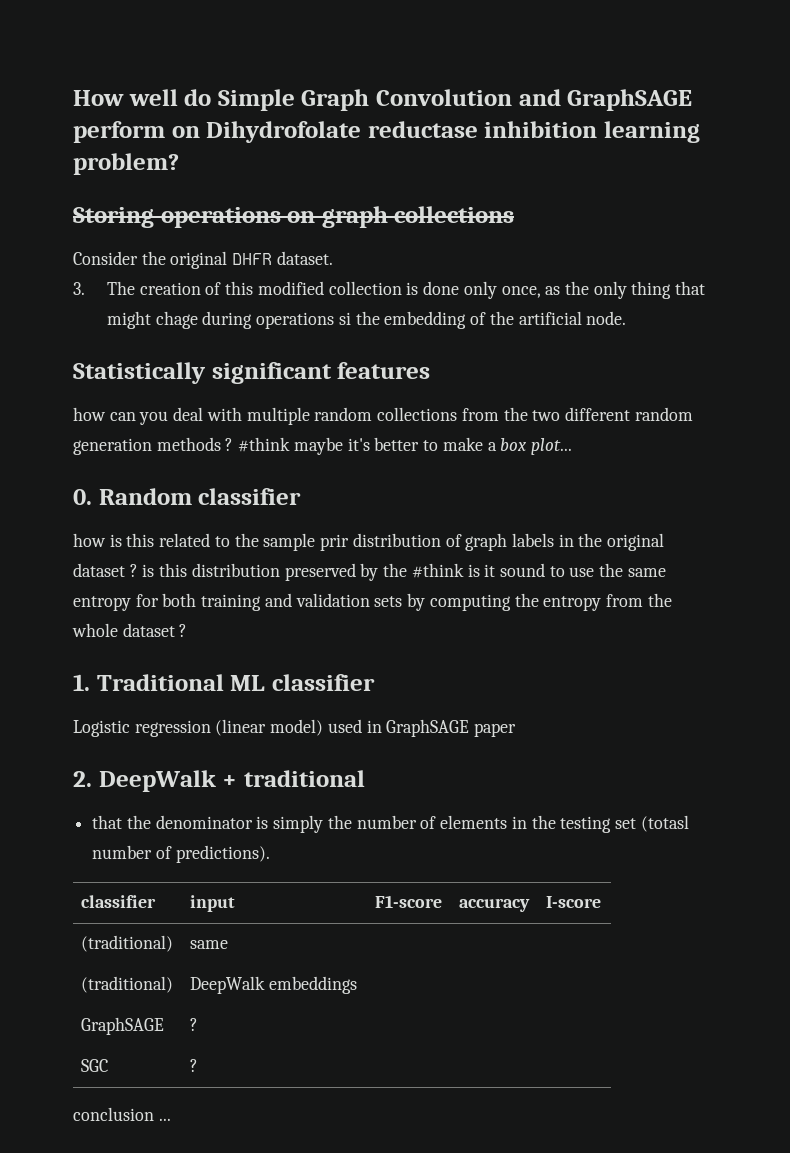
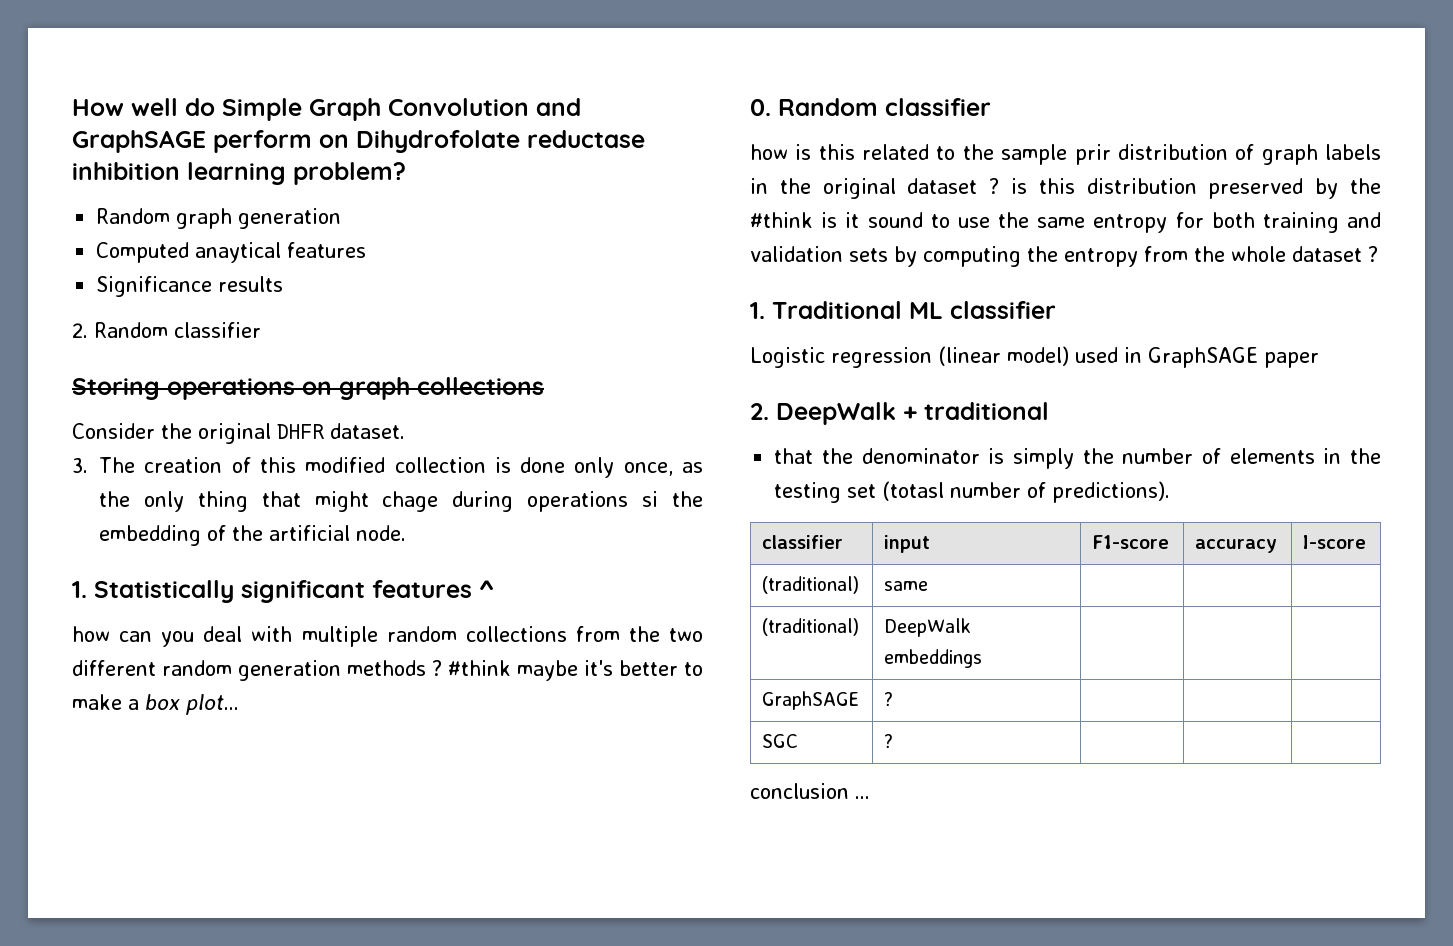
+ Random graph generation
+ Computed anaytical features
+ Significance results
+ 2. Random classifier
- Statistically significant features
+ 1. Statistically significant features ^

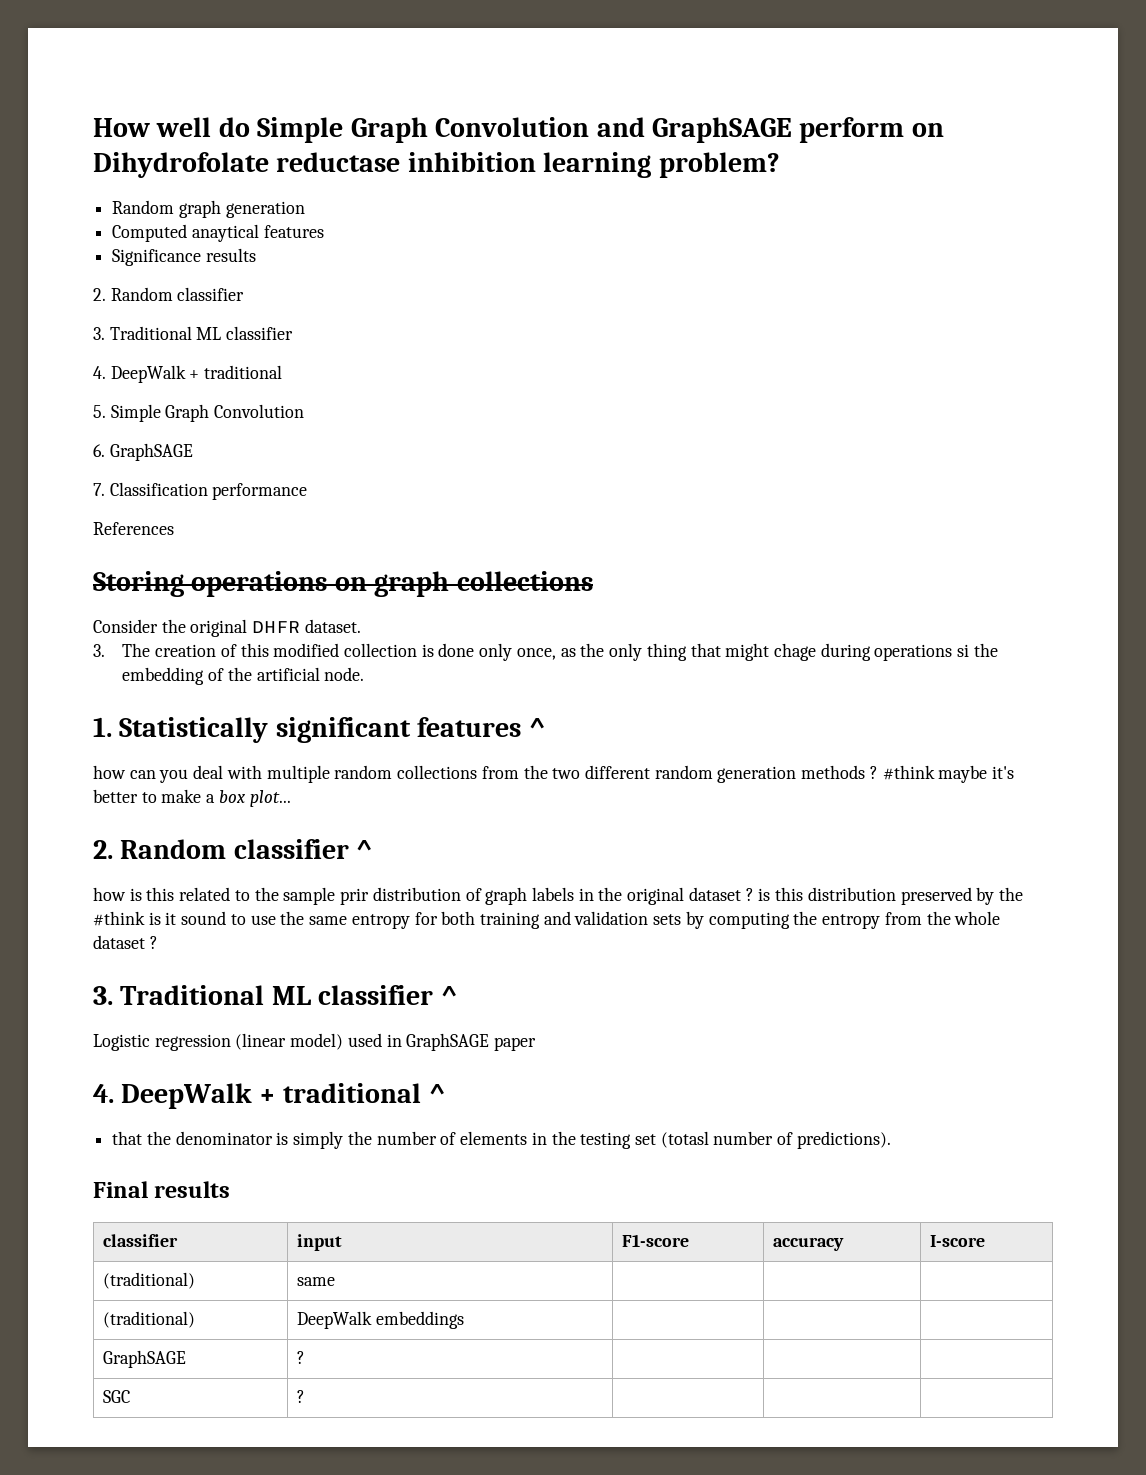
  Significance results
  2. Random classifier
+ 3. Traditional ML classifier
+ 4. DeepWalk + traditional
+ 5. Simple Graph Convolution
+ 6. GraphSAGE
+ 7. Classification performance
+ References
- 0. Random classifier
+ 2. Random classifier ^
- 1. Traditional ML classifier
+ 3. Traditional ML classifier ^
- 2. DeepWalk + traditional
+ 4. DeepWalk + traditional ^
+ Final results
- conclusion ...

